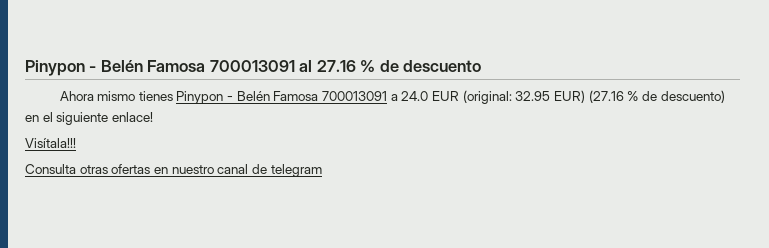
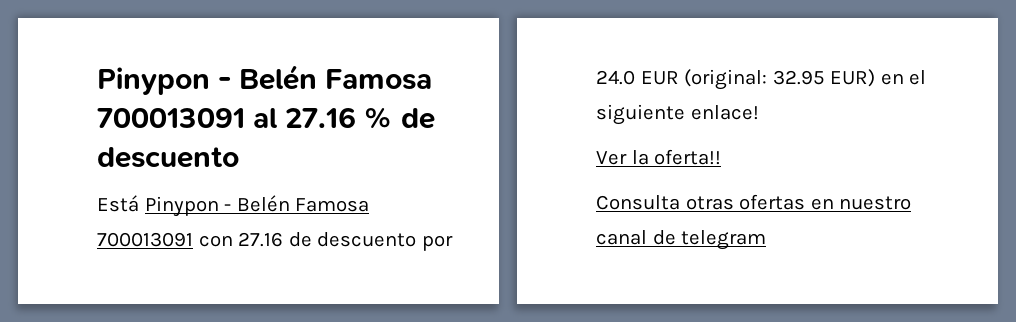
- Ahora mismo tienes Pinypon - Belén Famosa 700013091 a 24.0 EUR (original: 32.95 EUR) (27.16 % de descuento) en el siguiente enlace!
+ Está Pinypon - Belén Famosa 700013091 con 27.16 de descuento por 24.0 EUR (original: 32.95 EUR) en el siguiente enlace!
- Visítala!!!
+ Ver la oferta!!

